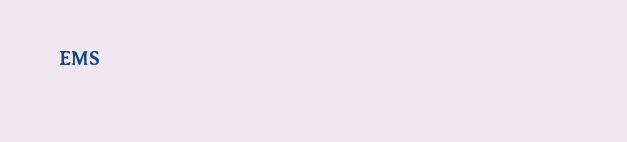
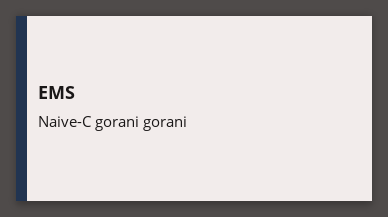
+ Naive-C gorani gorani

